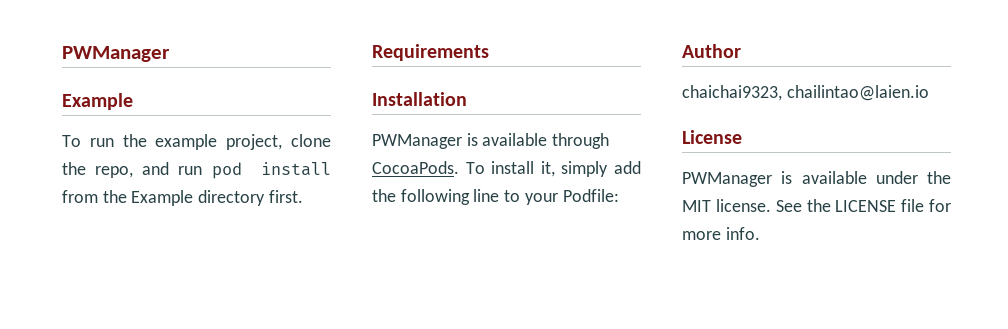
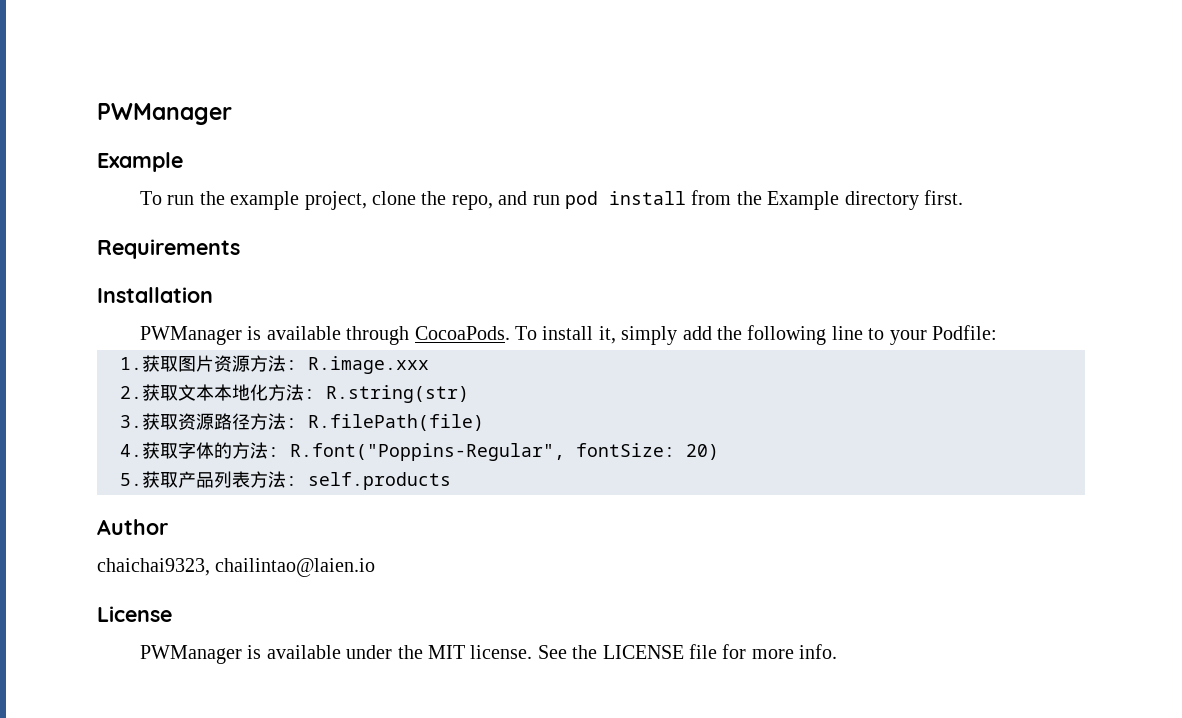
+ 1.获取图片资源方法: R.image.xxx
+ 2.获取文本本地化方法: R.string(str)
+ 3.获取资源路径方法: R.filePath(file)
+ 4.获取字体的方法: R.font("Poppins-Regular", fontSize: 20)
+ 5.获取产品列表方法: self.products

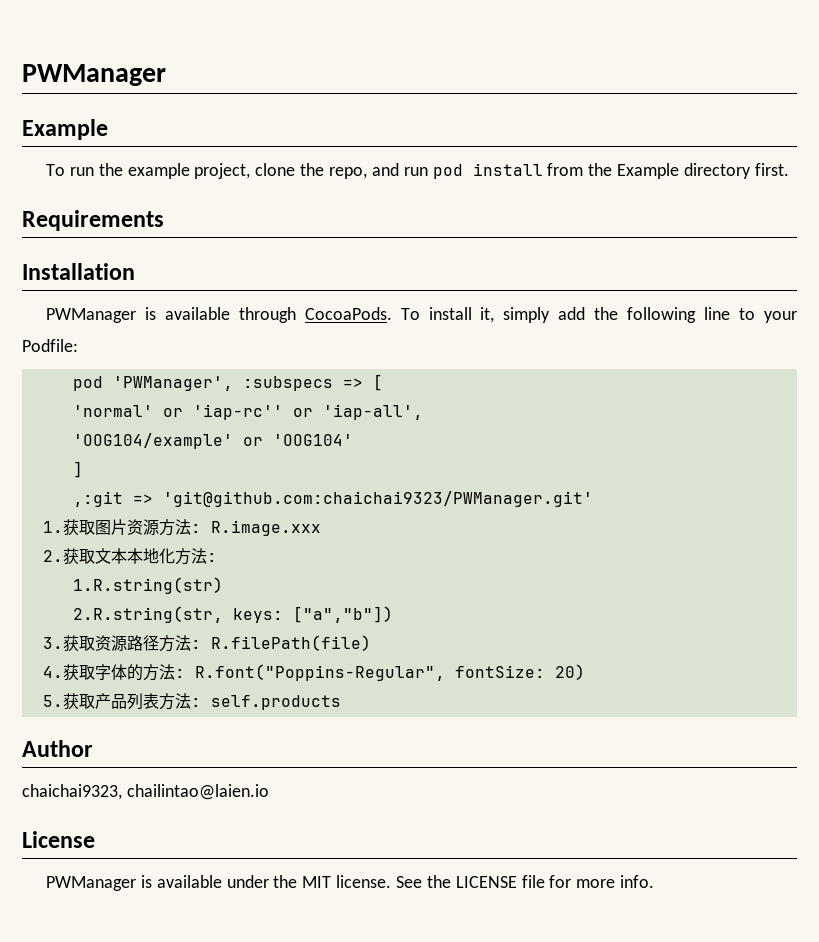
+ pod 'PWManager', :subspecs => [
+ 'normal' or 'iap-rc'' or 'iap-all',
+ 'OOG104/example' or 'OOG104'
+ ]
+ ,:git => 'git@github.com:chaichai9323/PWManager.git'
- 2.获取文本本地化方法: R.string(str)
+ 2.获取文本本地化方法:
+ 1.R.string(str)
+ 2.R.string(str, keys: ["a","b"])

